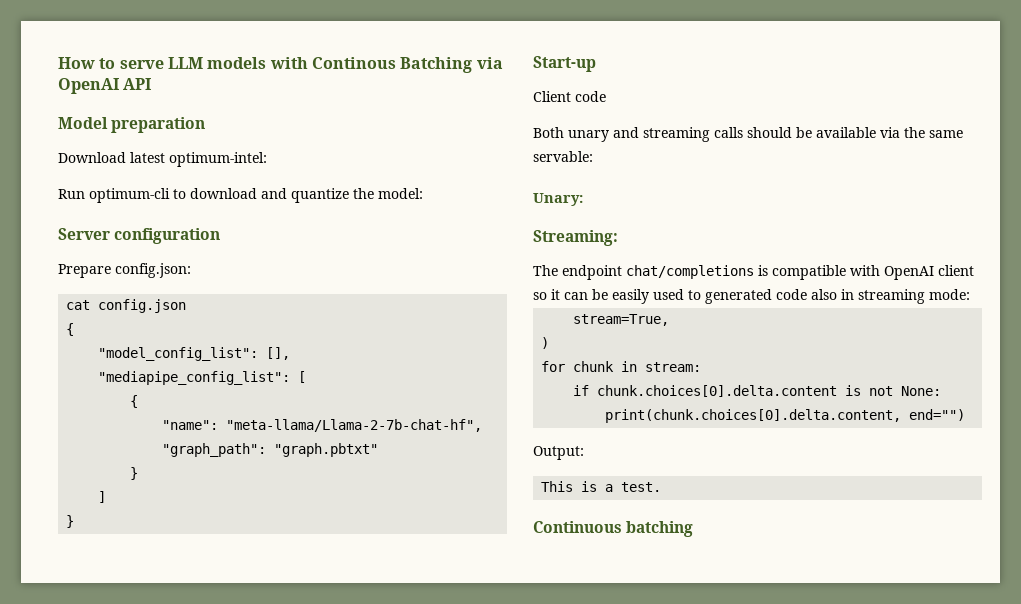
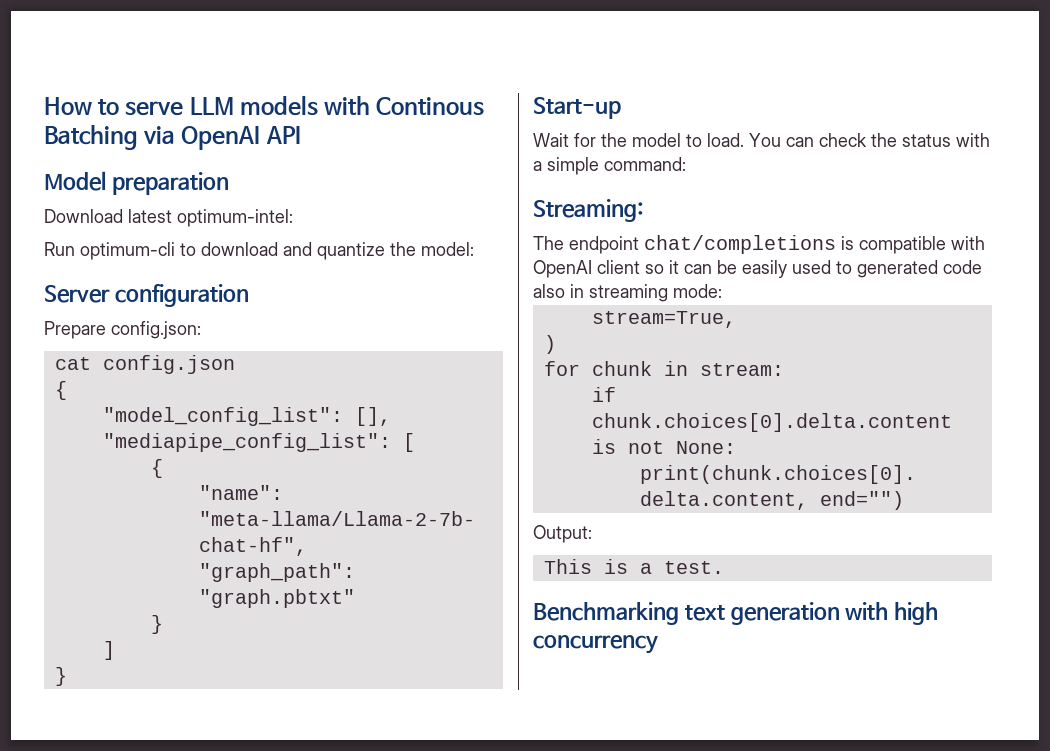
- Client code
- Both unary and streaming calls should be available via the same servable:
- Unary:
+ Wait for the model to load. You can check the status with a simple command:
- Continuous batching
+ Benchmarking text generation with high concurrency

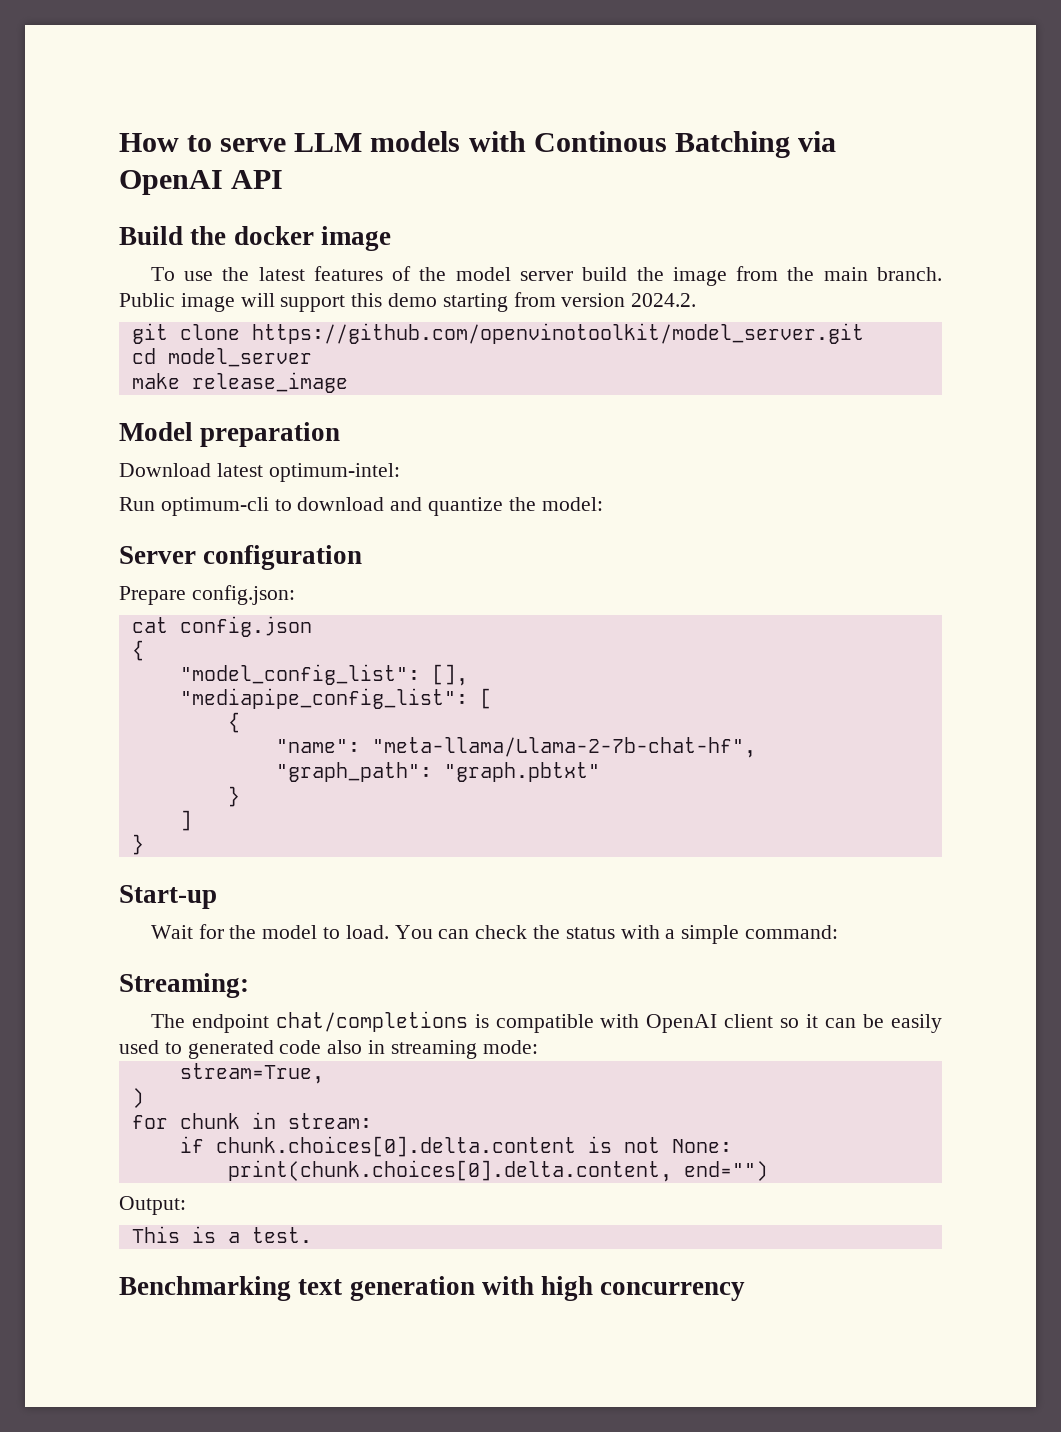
+ Build the docker image
+ To use the latest features of the model server build the image from the main branch. Public image will support this demo starting from version 2024.2.
+ git clone https://github.com/openvinotoolkit/model_server.git
+ cd model_server
+ make release_image

